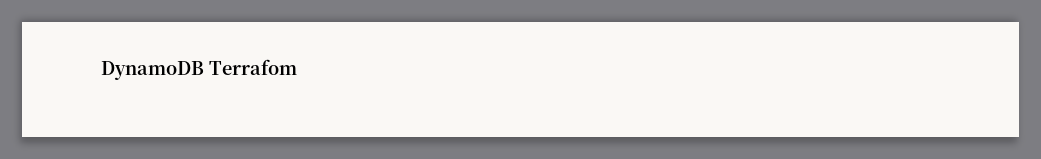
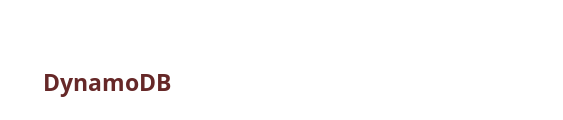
- DynamoDB Terrafom
+ DynamoDB

